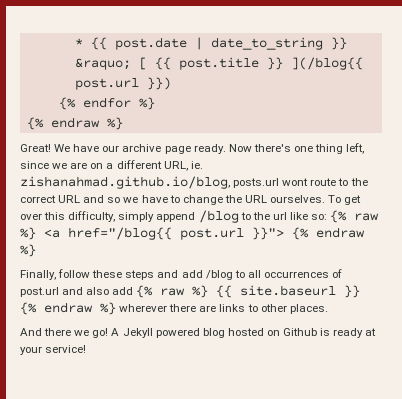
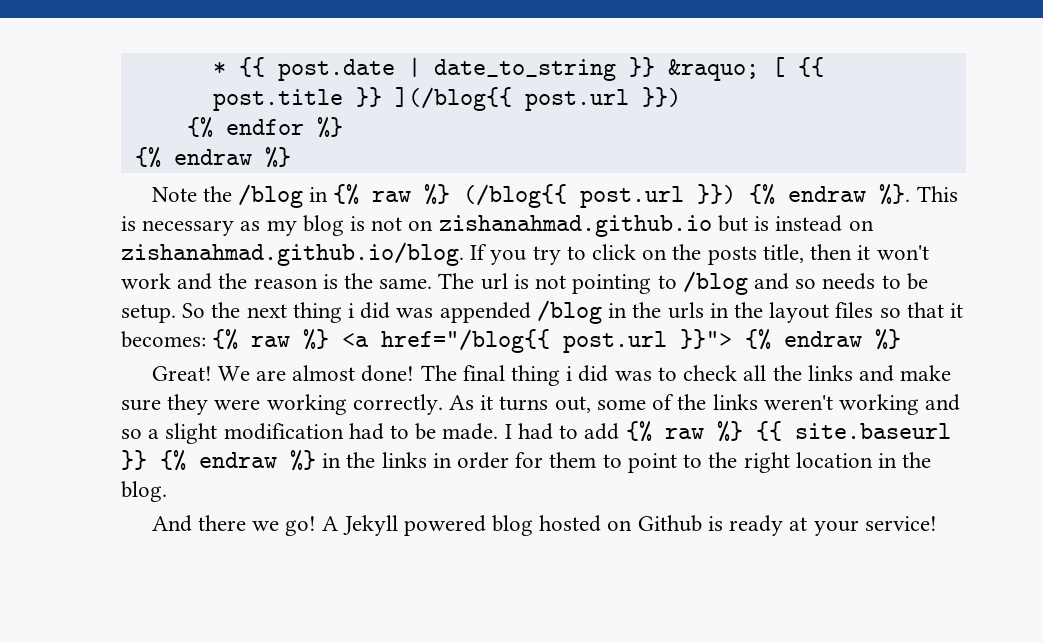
- Great! We have our archive page ready. Now there's one thing left, since we are on a different URL, ie. zishanahmad.github.io/blog, posts.url wont route to the correct URL and so we have to change the URL ourselves. To get over this difficulty, simply append /blog to the url like so: {% raw %} <a href="/blog{{ post.url }}"> {% endraw %}
+ Note the /blog in {% raw %} (/blog{{ post.url }}) {% endraw %}. This is necessary as my blog is not on zishanahmad.github.io but is instead on zishanahmad.github.io/blog. If you try to click on the posts title, then it won't work and the reason is the same. The url is not pointing to /blog and so needs to be setup. So the next thing i did was appended /blog in the urls in the layout files so that it becomes: {% raw %} <a href="/blog{{ post.url }}"> {% endraw %}
- Finally, follow these steps and add /blog to all occurrences of post.url and also add {% raw %} {{ site.baseurl }} {% endraw %} wherever there are links to other places.
+ Great! We are almost done! The final thing i did was to check all the links and make sure they were working correctly. As it turns out, some of the links weren't working and so a slight modification had to be made. I had to add {% raw %} {{ site.baseurl }} {% endraw %} in the links in order for them to point to the right location in the blog.

